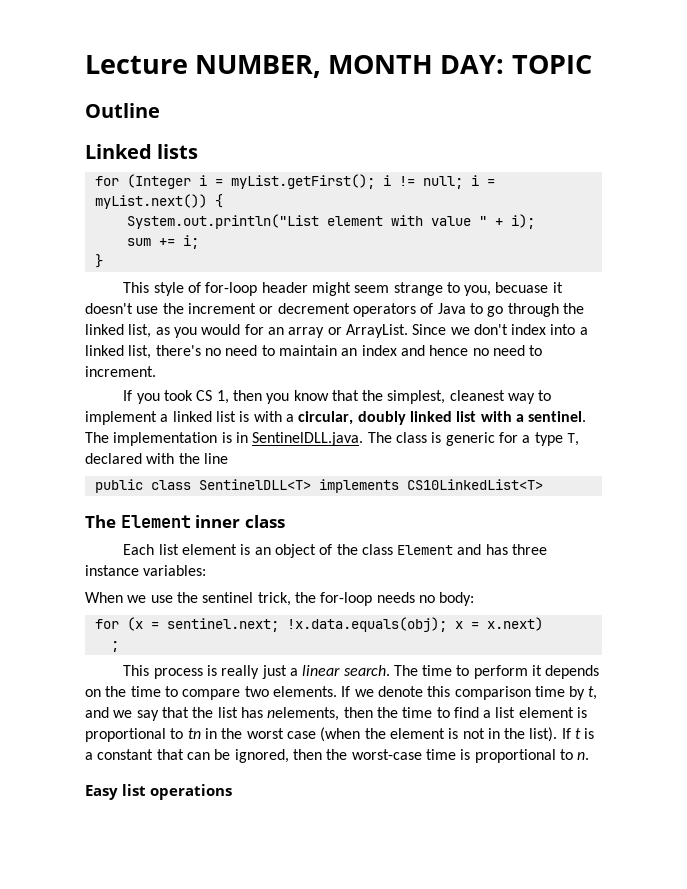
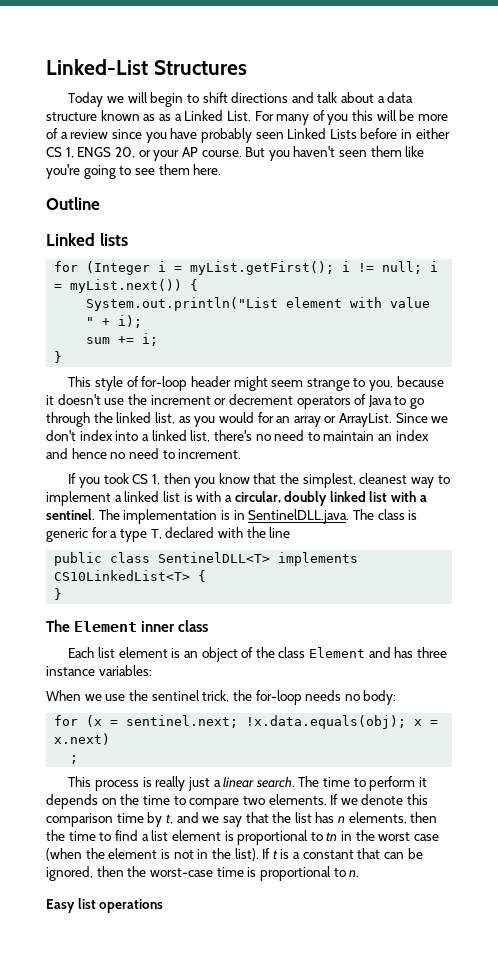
- Lecture NUMBER, MONTH DAY: TOPIC
+ Linked-List Structures
+ Today we will begin to shift directions and talk about a data structure known as as a Linked List. For many of you this will be more of a review since you have probably seen Linked Lists before in either CS 1, ENGS 20, or your AP course. But you haven't seen them like you're going to see them here.
- This style of for-loop header might seem strange to you, becuase it doesn't use the increment or decrement operators of Java to go through the linked list, as you would for an array or ArrayList.
+ This style of for-loop header might seem strange to you, because it doesn't use the increment or decrement operators of Java to go through the linked list, as you would for an array or ArrayList.
- public class SentinelDLL<T> implements CS10LinkedList<T>
+ public class SentinelDLL<T> implements CS10LinkedList<T> {
+ }
- If we denote this comparison time by t, and we say that the list has nelements, then the time to find a list element is proportional to tn in the worst case (when the element is not in the list).
+ If we denote this comparison time by t, and we say that the list has n elements, then the time to find a list element is proportional to tn in the worst case (when the element is not in the list).

